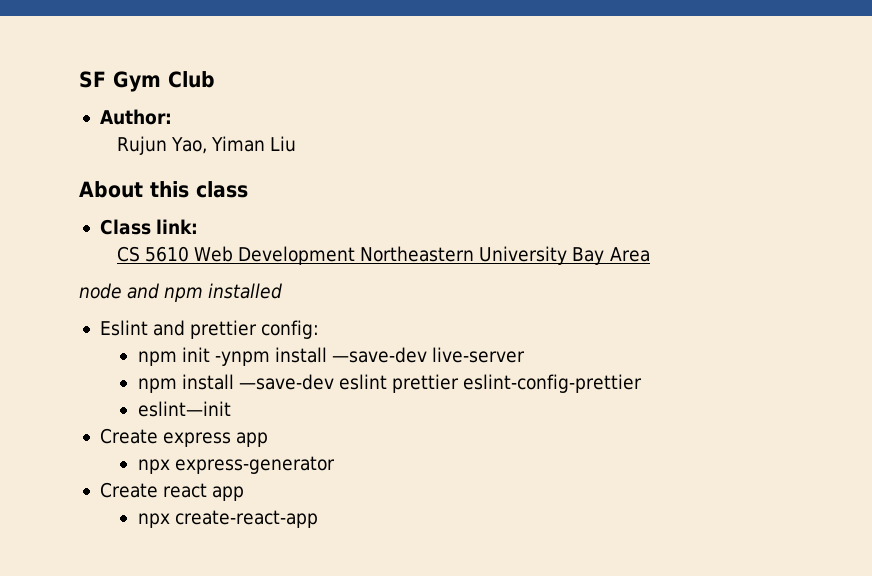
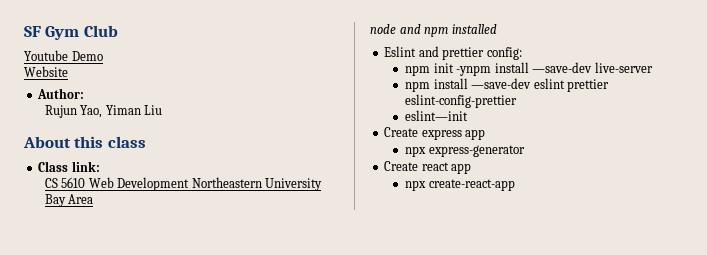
+ Youtube Demo
+ Website

